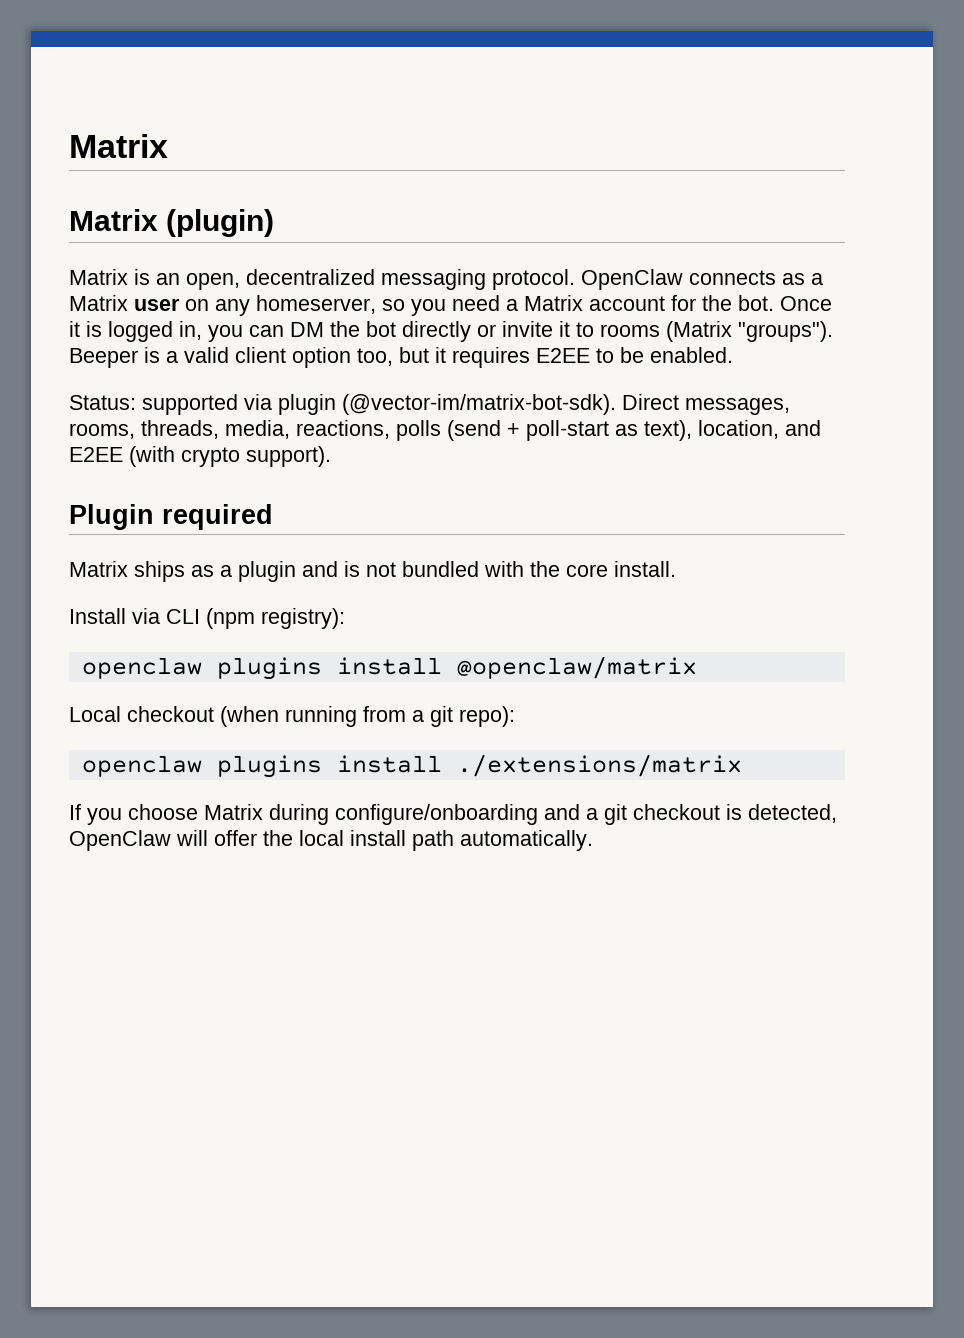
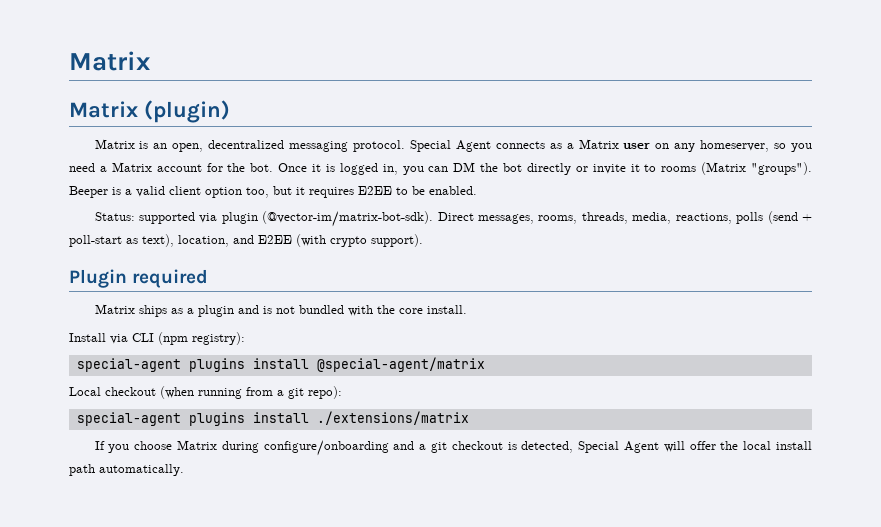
- OpenClaw connects as a Matrix user on any homeserver, so you need a Matrix account for the bot.
+ Special Agent connects as a Matrix user on any homeserver, so you need a Matrix account for the bot.
- openclaw plugins install @openclaw/matrix
+ special-agent plugins install @special-agent/matrix
- openclaw plugins install ./extensions/matrix
+ special-agent plugins install ./extensions/matrix
- If you choose Matrix during configure/onboarding and a git checkout is detected, OpenClaw will offer the local install path automatically.
+ If you choose Matrix during configure/onboarding and a git checkout is detected, Special Agent will offer the local install path automatically.

